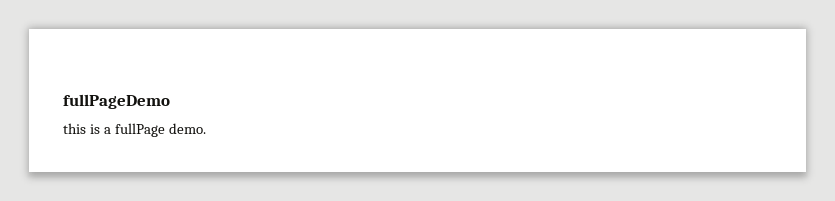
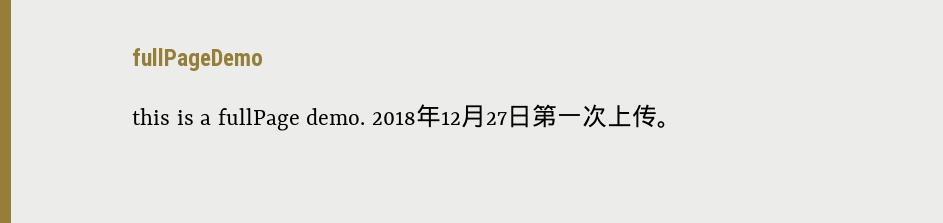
+ 2018年12月27日第一次上传。

